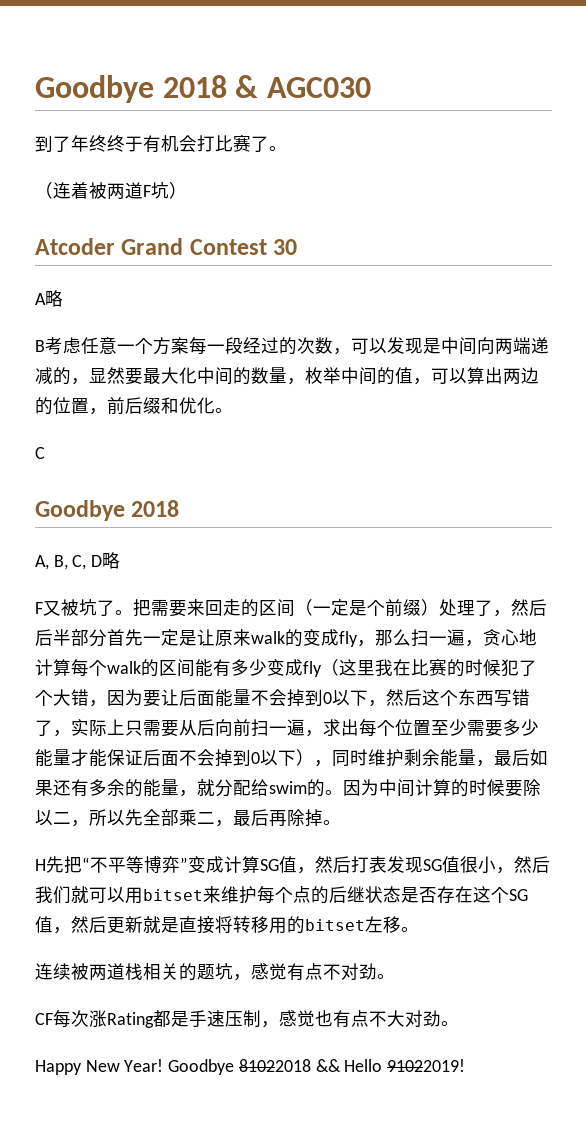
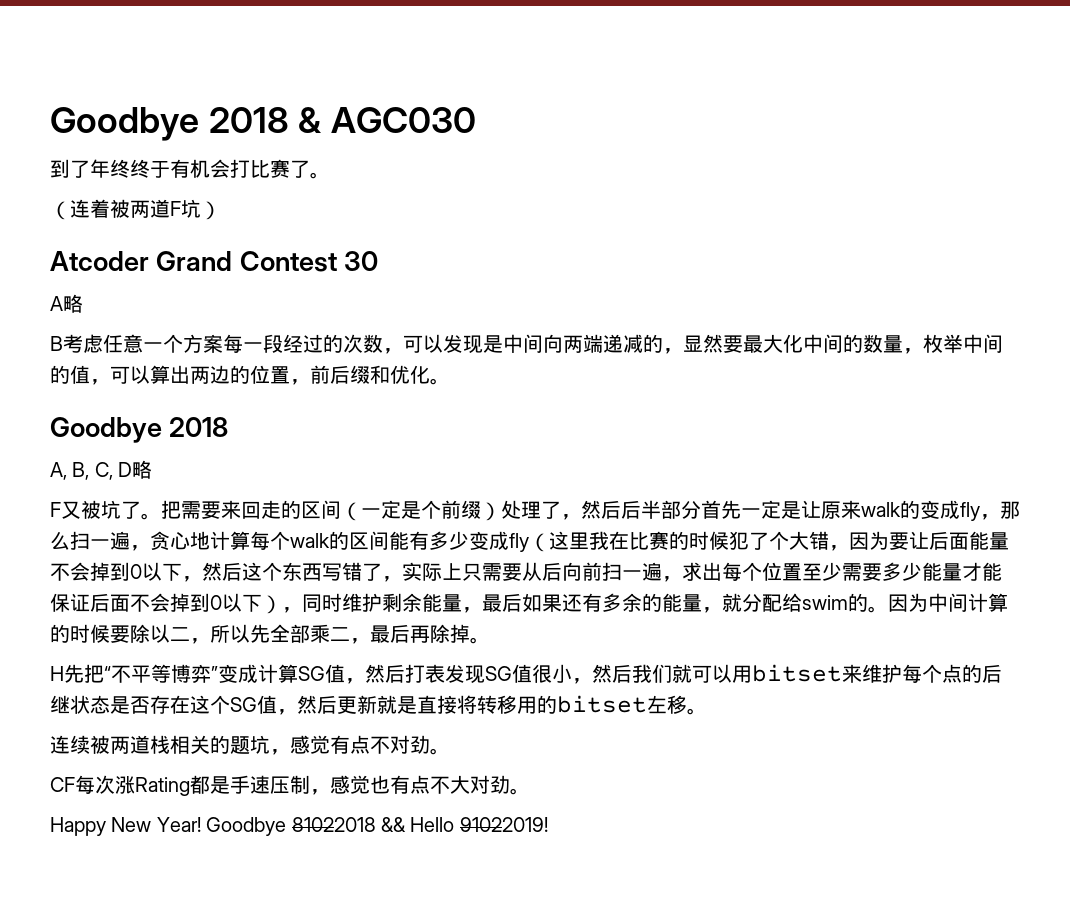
- C

